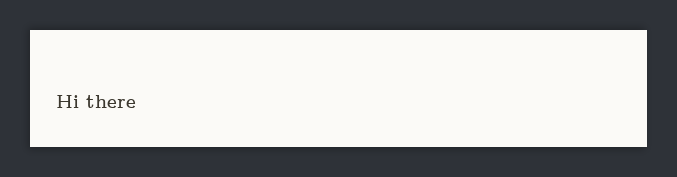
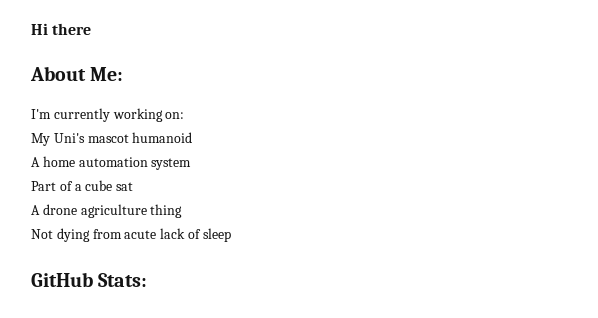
+ About Me:
+ I'm currently working on:
+ My Uni's mascot humanoid
+ A home automation system
+ Part of a cube sat
+ A drone agriculture thing
+ Not dying from acute lack of sleep
+ GitHub Stats:

